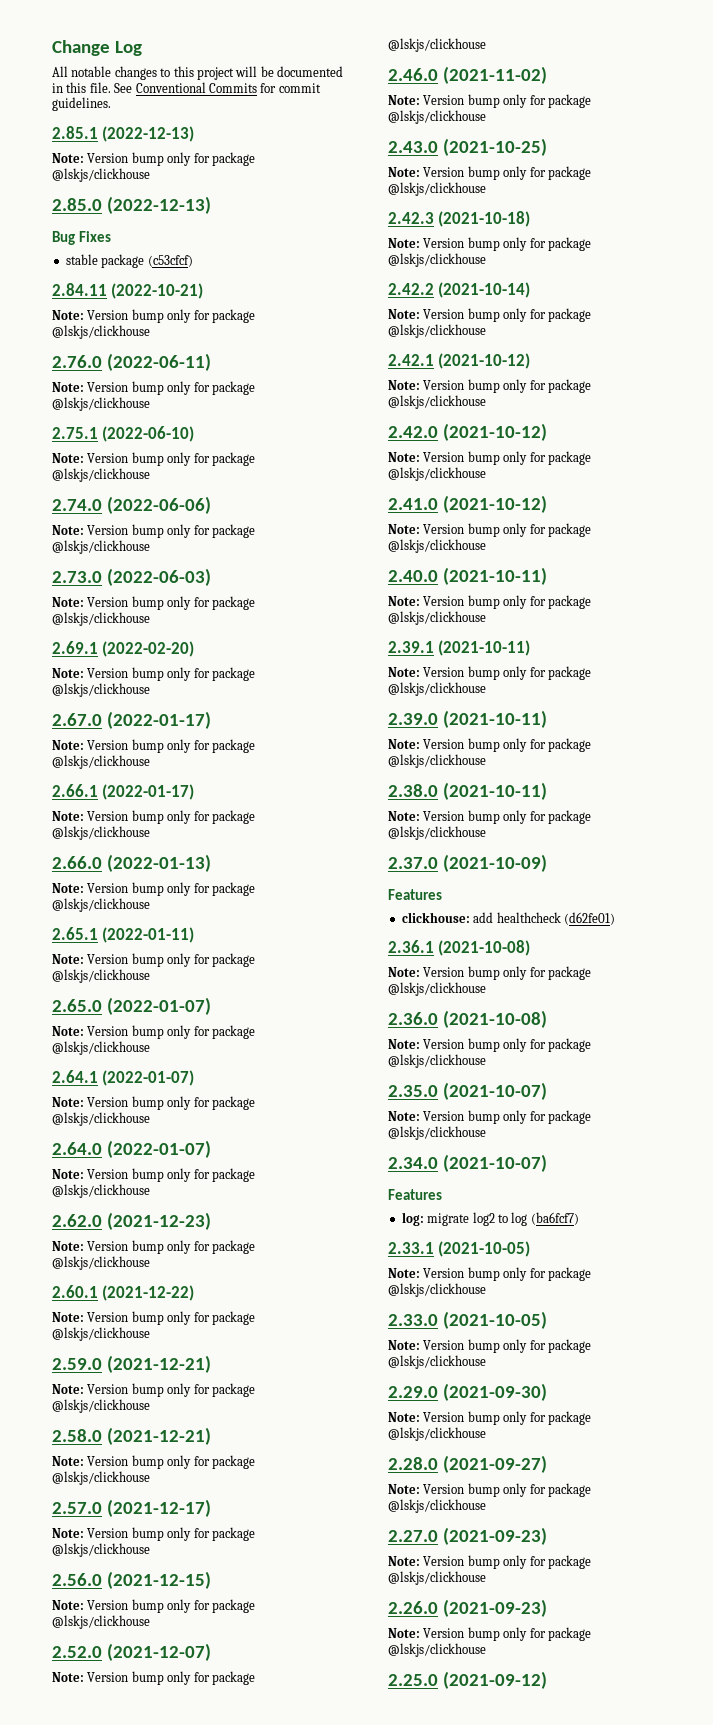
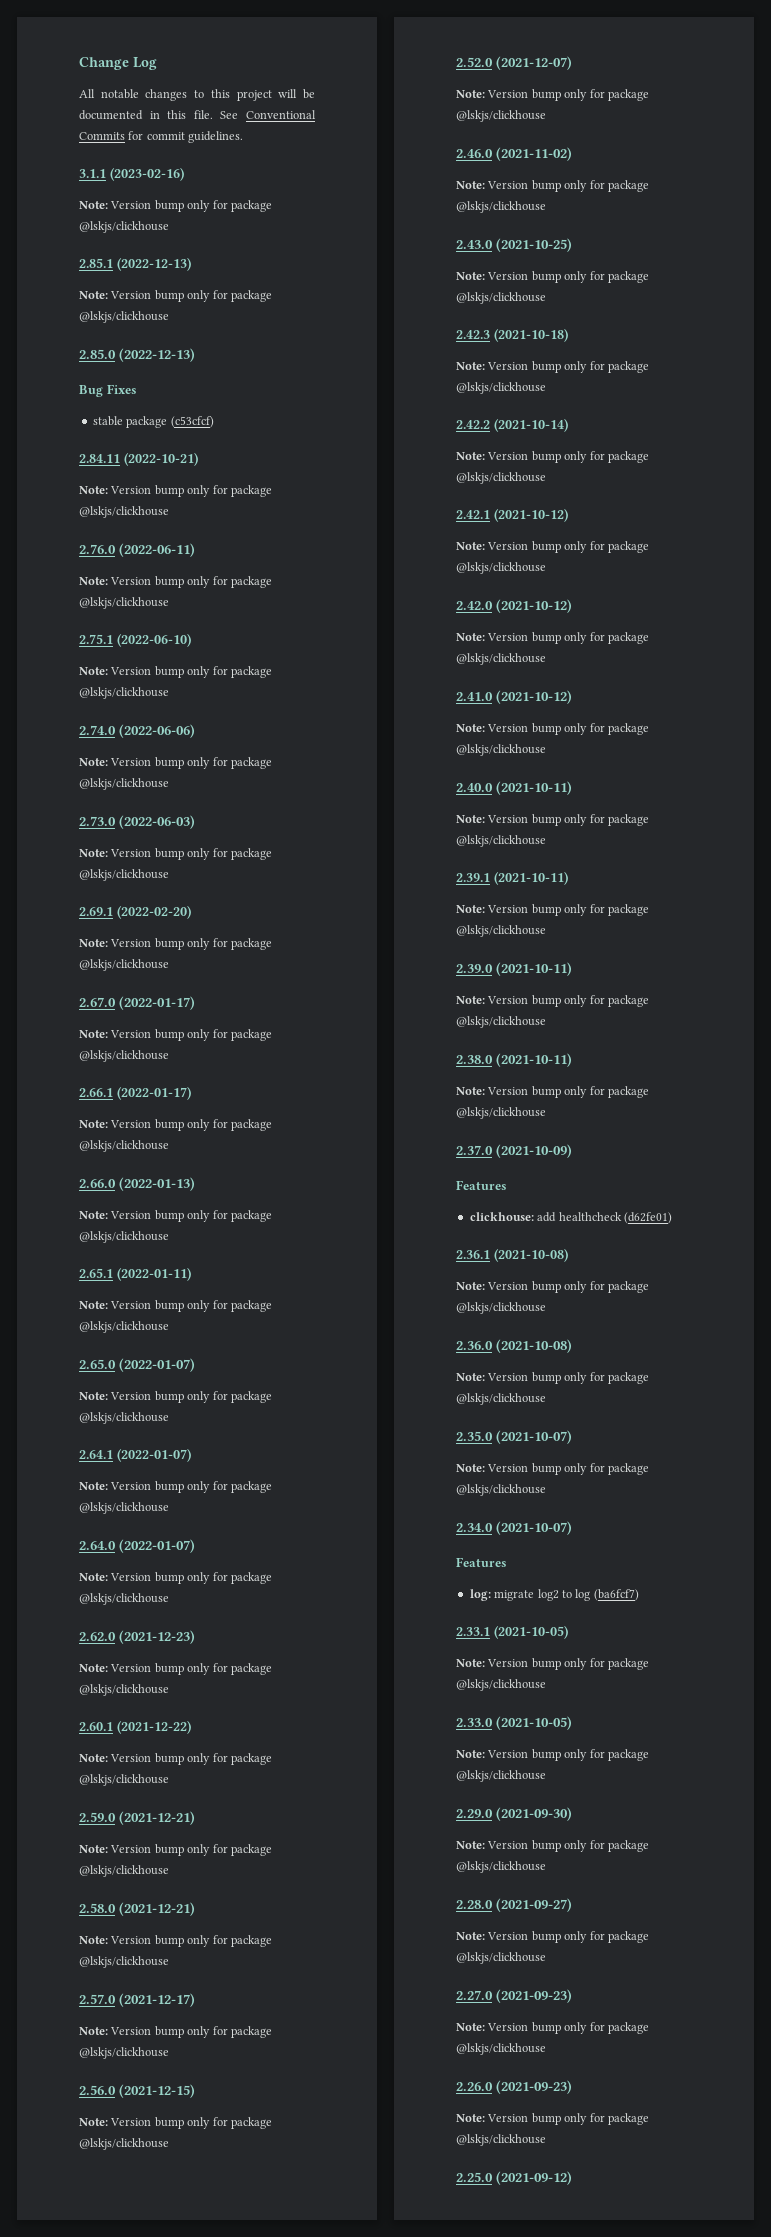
+ 3.1.1 (2023-02-16)
+ Note: Version bump only for package @lskjs/clickhouse

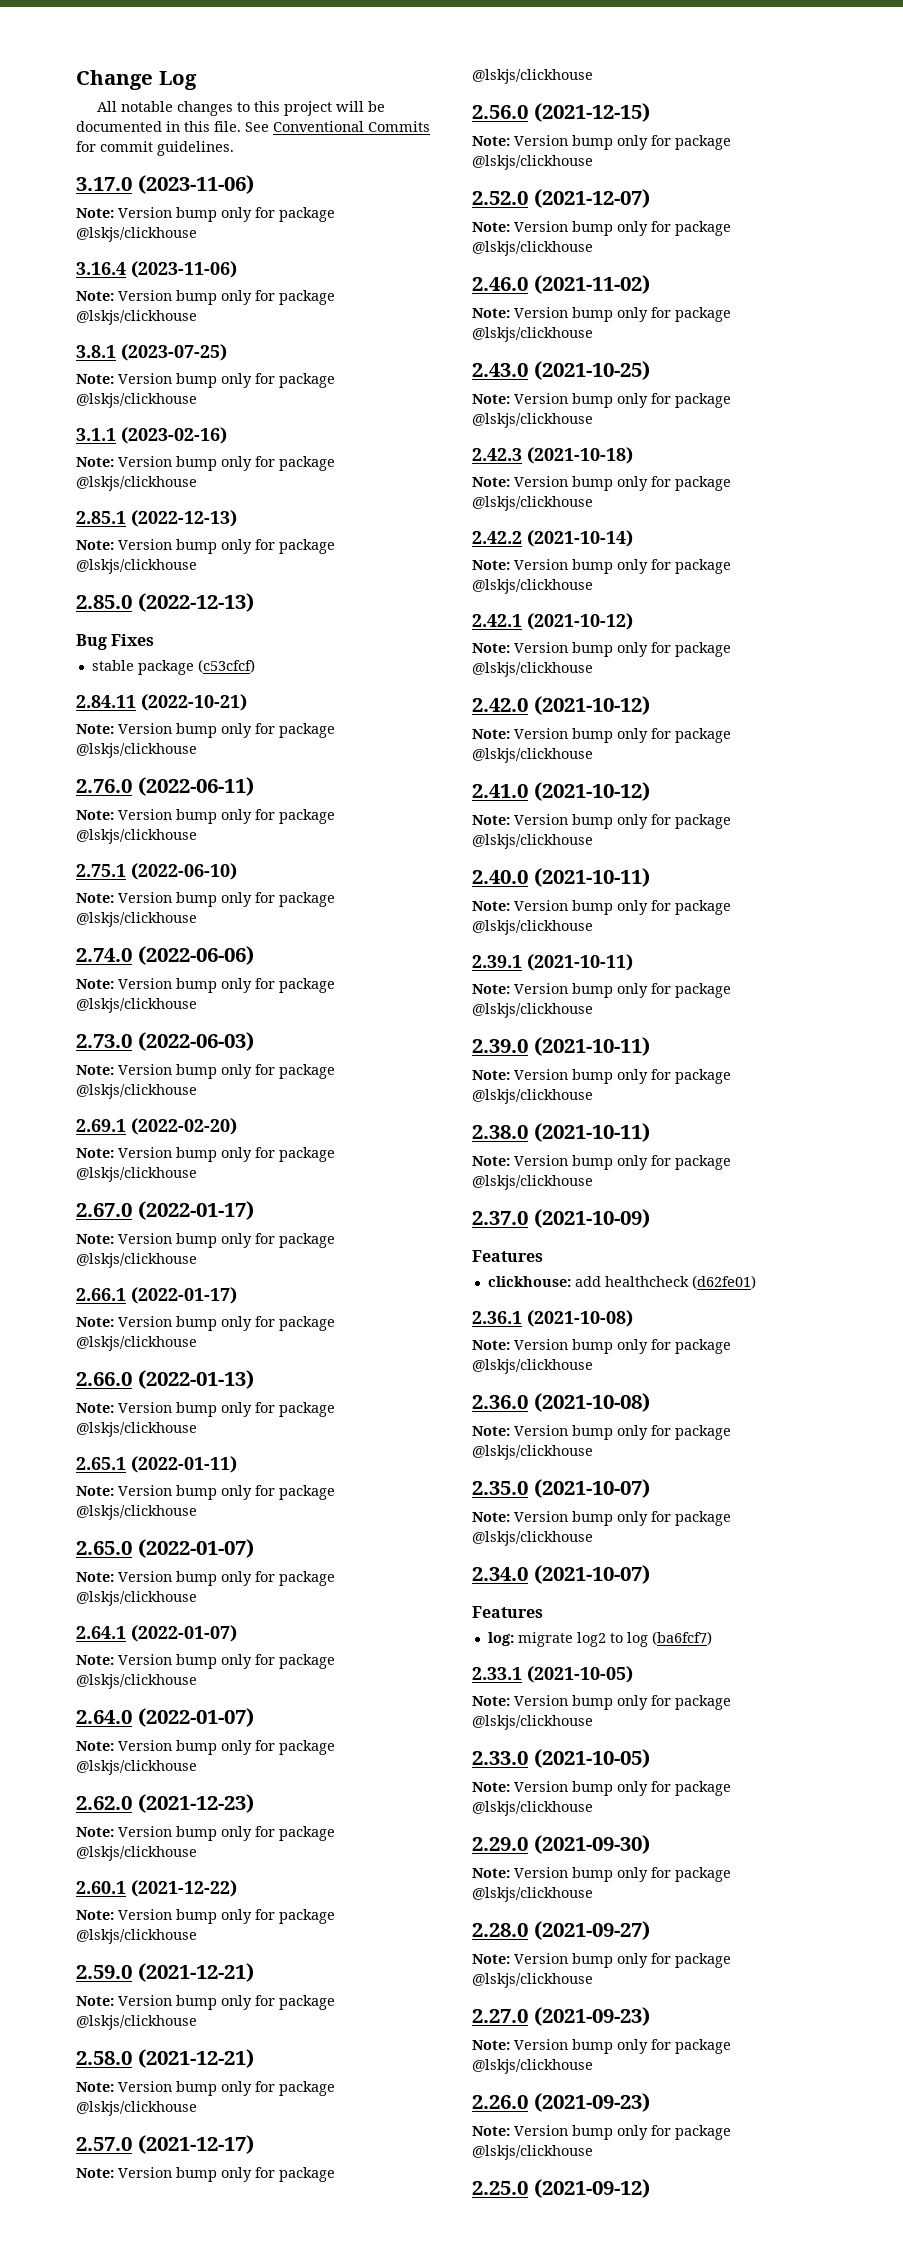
+ 3.17.0 (2023-11-06)
+ Note: Version bump only for package @lskjs/clickhouse
+ 3.16.4 (2023-11-06)
+ Note: Version bump only for package @lskjs/clickhouse
+ 3.8.1 (2023-07-25)
+ Note: Version bump only for package @lskjs/clickhouse

